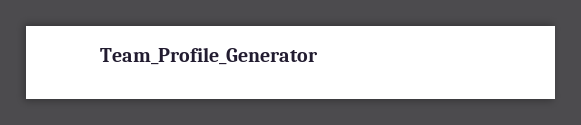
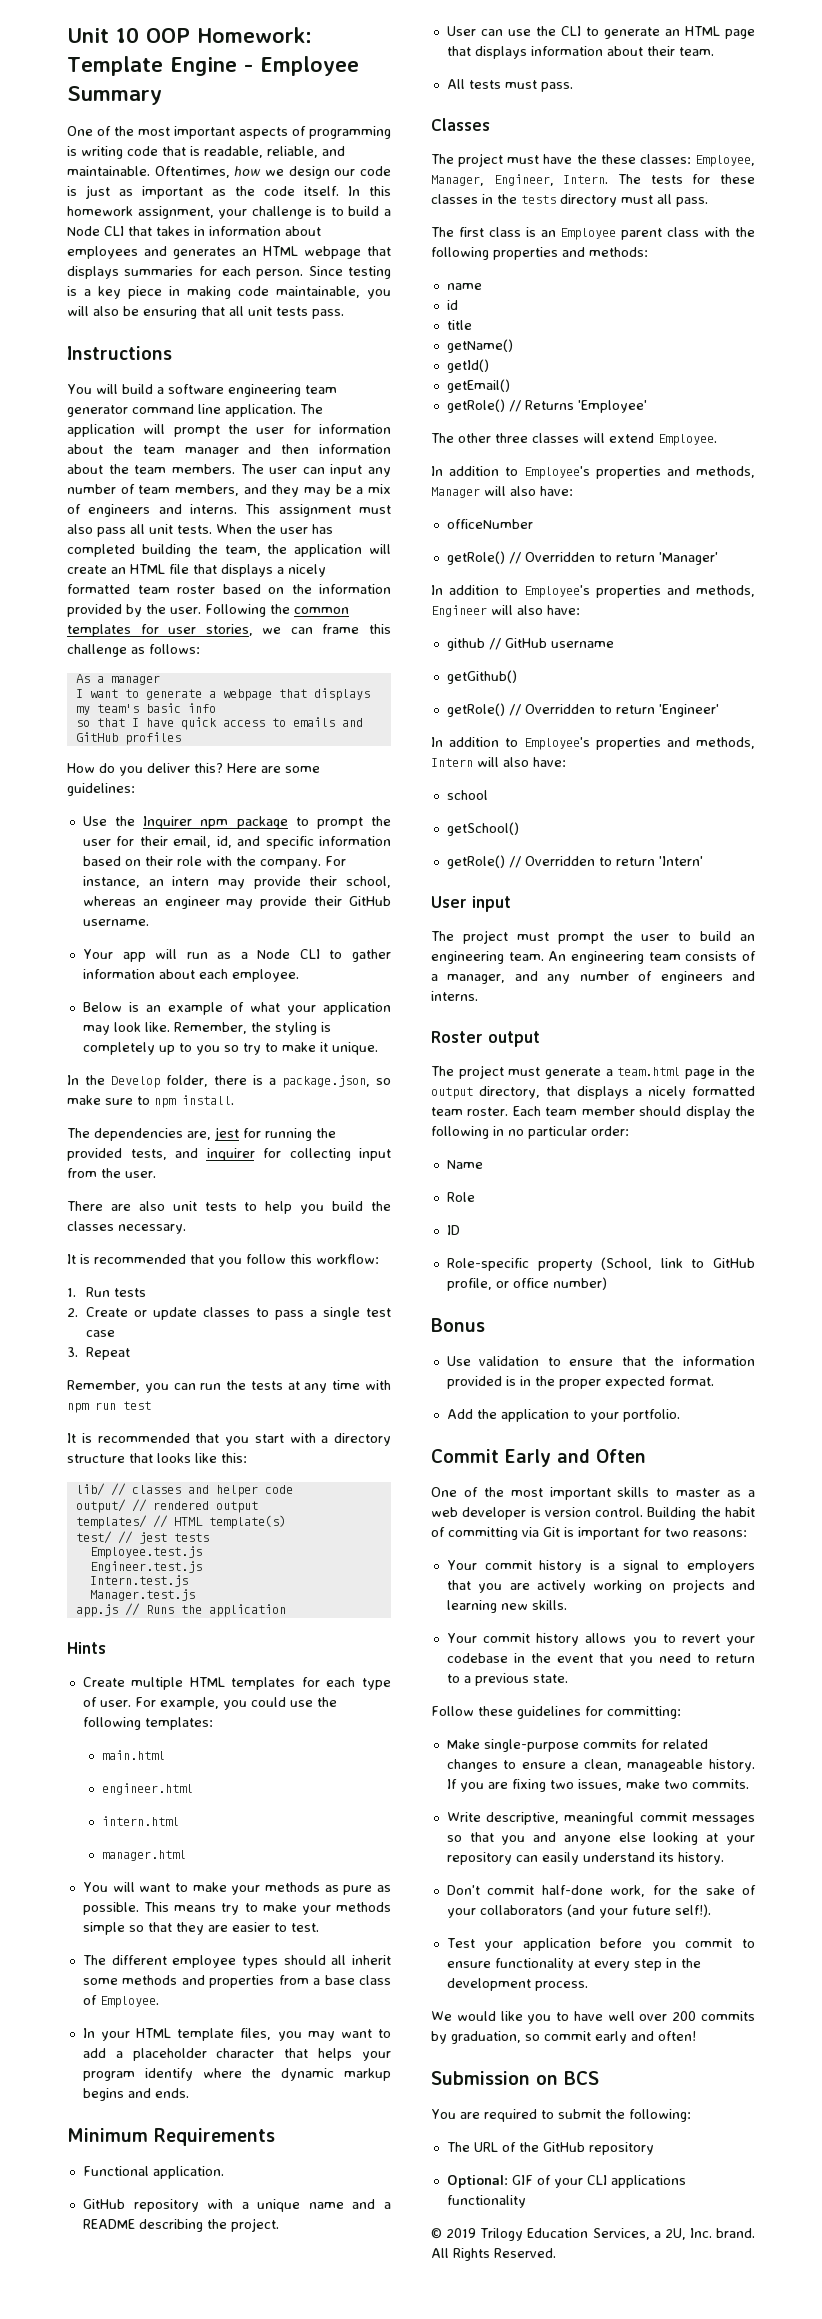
- Team_Profile_Generator
+ Unit 10 OOP Homework: Template Engine - Employee Summary
+ One of the most important aspects of programming is writing code that is readable, reliable, and maintainable. Oftentimes, how we design our code is just as important as the code itself. In this homework assignment, your challenge is to build a Node CLI that takes in information about employees and generates an HTML webpage that displays summaries for each person. Since testing is a key piece in making code maintainable, you will also be ensuring that all unit tests pass.
+ Instructions
+ You will build a software engineering team generator command line application. The application will prompt the user for information about the team manager and then information about the team members. The user can input any number of team members, and they may be a mix of engineers and interns. This assignment must also pass all unit tests. When the user has completed building the team, the application will create an HTML file that displays a nicely formatted team roster based on the information provided by the user. Following the common templates for user stories, we can frame this challenge as follows:
+ As a manager
+ I want to generate a webpage that displays my team's basic info
+ so that I have quick access to emails and GitHub profiles
+ How do you deliver this? Here are some guidelines:
+ Use the Inquirer npm package to prompt the user for their email, id, and specific information based on their role with the company. For instance, an intern may provide their school, whereas an engineer may provide their GitHub username.
+ Your app will run as a Node CLI to gather information about each employee.
+ Below is an example of what your application may look like. Remember, the styling is completely up to you so try to make it unique.
+ In the Develop folder, there is a package.json, so make sure to npm install.
+ The dependencies are, jest for running the provided tests, and inquirer for collecting input from the user.
+ There are also unit tests to help you build the classes necessary.
+ It is recommended that you follow this workflow:
+ 1. Run tests
+ 2. Create or update classes to pass a single test case
+ 3. Repeat
+ Remember, you can run the tests at any time with npm run test
+ It is recommended that you start with a directory structure that looks like this:
+ lib/ // classes and helper code
+ output/ // rendered output
+ templates/ // HTML template(s)
+ test/ // jest tests
+ Employee.test.js
+ Engineer.test.js
+ Intern.test.js
+ Manager.test.js
+ app.js // Runs the application
+ Hints
+ Create multiple HTML templates for each type of user. For example, you could use the following templates:
+ main.html
+ engineer.html
+ intern.html
+ manager.html
+ You will want to make your methods as pure as possible. This means try to make your methods simple so that they are easier to test.
+ The different employee types should all inherit some methods and properties from a base class of Employee.
+ In your HTML template files, you may want to add a placeholder character that helps your program identify where the dynamic markup begins and ends.
+ Minimum Requirements
+ Functional application.
+ GitHub repository with a unique name and a README describing the project.
+ User can use the CLI to generate an HTML page that displays information about their team.
+ All tests must pass.
+ Classes
+ The project must have the these classes: Employee, Manager, Engineer, Intern. The tests for these classes in the tests directory must all pass.
+ The first class is an Employee parent class with the following properties and methods:
+ name
+ id
+ title
+ getName()
+ getId()
+ getEmail()
+ getRole() // Returns 'Employee'
+ The other three classes will extend Employee.
+ In addition to Employee's properties and methods, Manager will also have:
+ officeNumber
+ getRole() // Overridden to return 'Manager'
+ In addition to Employee's properties and methods, Engineer will also have:
+ github // GitHub username
+ getGithub()
+ getRole() // Overridden to return 'Engineer'
+ In addition to Employee's properties and methods, Intern will also have:
+ school
+ getSchool()
+ getRole() // Overridden to return 'Intern'
+ User input
+ The project must prompt the user to build an engineering team. An engineering team consists of a manager, and any number of engineers and interns.
+ Roster output
+ The project must generate a team.html page in the output directory, that displays a nicely formatted team roster. Each team member should display the following in no particular order:
+ Name
+ Role
+ ID
+ Role-specific property (School, link to GitHub profile, or office number)
+ Bonus
+ Use validation to ensure that the information provided is in the proper expected format.
+ Add the application to your portfolio.
+ Commit Early and Often
+ One of the most important skills to master as a web developer is version control. Building the habit of committing via Git is important for two reasons:
+ Your commit history is a signal to employers that you are actively working on projects and learning new skills.
+ Your commit history allows you to revert your codebase in the event that you need to return to a previous state.
+ Follow these guidelines for committing:
+ Make single-purpose commits for related changes to ensure a clean, manageable history. If you are fixing two issues, make two commits.
+ Write descriptive, meaningful commit messages so that you and anyone else looking at your repository can easily understand its history.
+ Don't commit half-done work, for the sake of your collaborators (and your future self!).
+ Test your application before you commit to ensure functionality at every step in the development process.
+ We would like you to have well over 200 commits by graduation, so commit early and often!
+ Submission on BCS
+ You are required to submit the following:
+ The URL of the GitHub repository
+ Optional: GIF of your CLI applications functionality
+ © 2019 Trilogy Education Services, a 2U, Inc. brand. All Rights Reserved.

